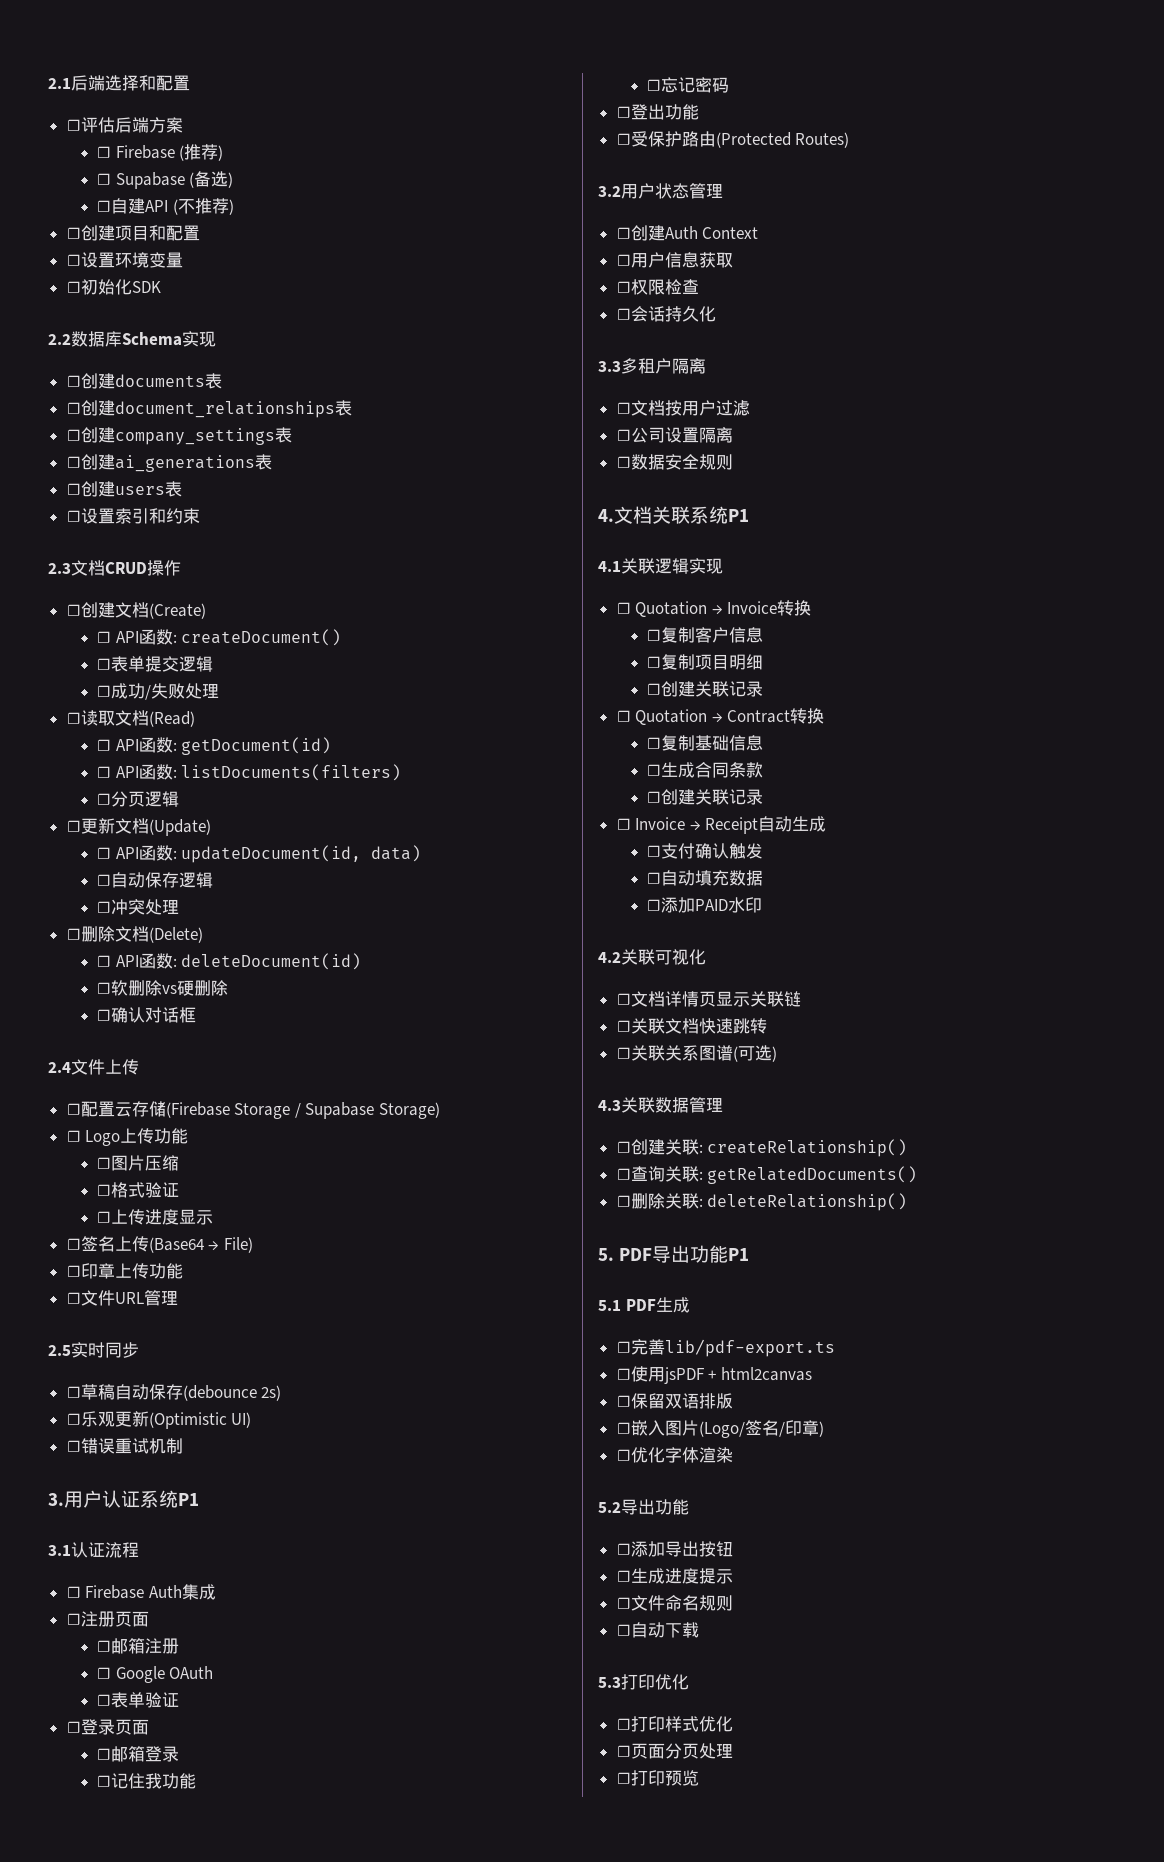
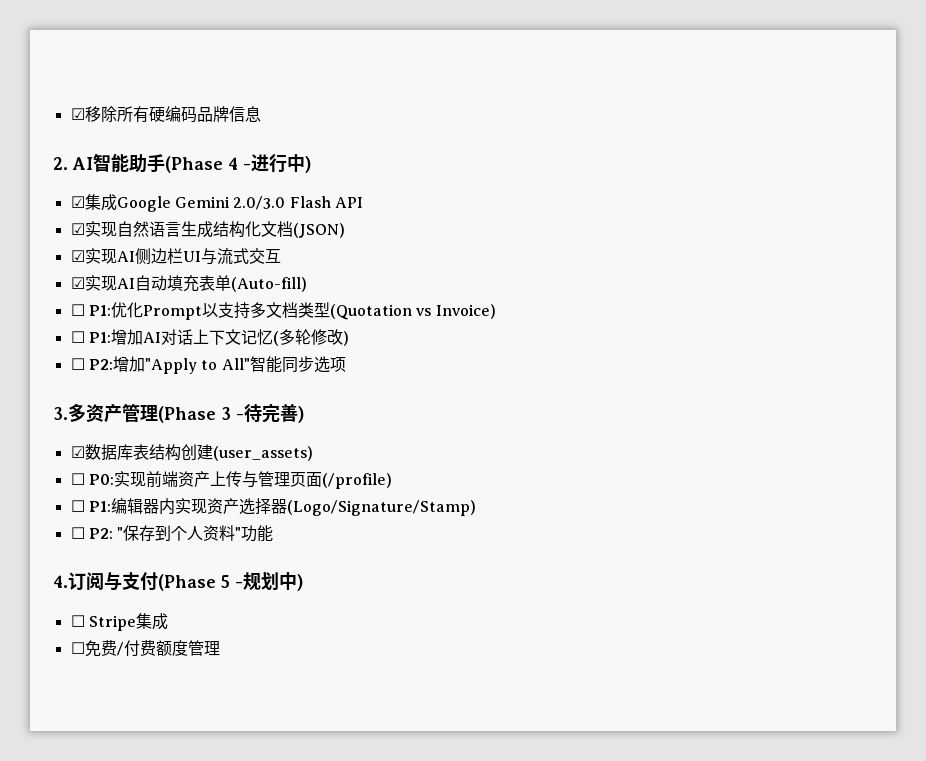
- 2.1后端选择和配置
- ☐评估后端方案
- ☐ Firebase (推荐)
- ☐ Supabase (备选)
- ☐自建API (不推荐)
- ☐创建项目和配置
- ☐设置环境变量
- ☐初始化SDK
- 2.2数据库Schema实现
- ☐创建documents表
- ☐创建document_relationships表
- ☐创建company_settings表
- ☐创建ai_generations表
- ☐创建users表
- ☐设置索引和约束
- 2.3文档CRUD操作
- ☐创建文档(Create)
- ☐ API函数: createDocument()
- ☐表单提交逻辑
- ☐成功/失败处理
- ☐读取文档(Read)
- ☐ API函数: getDocument(id)
- ☐ API函数: listDocuments(filters)
- ☐分页逻辑
- ☐更新文档(Update)
- ☐ API函数: updateDocument(id, data)
- ☐自动保存逻辑
- ☐冲突处理
- ☐删除文档(Delete)
- ☐ API函数: deleteDocument(id)
- ☐软删除vs硬删除
- ☐确认对话框
- 2.4文件上传
- ☐配置云存储(Firebase Storage / Supabase Storage)
- ☐ Logo上传功能
- ☐图片压缩
- ☐格式验证
- ☐上传进度显示
- ☐签名上传(Base64 → File)
- ☐印章上传功能
- ☐文件URL管理
- 2.5实时同步
- ☐草稿自动保存(debounce 2s)
- ☐乐观更新(Optimistic UI)
- ☐错误重试机制
- 3.用户认证系统P1
- 3.1认证流程
- ☐ Firebase Auth集成
- ☐注册页面
- ☐邮箱注册
- ☐ Google OAuth
- ☐表单验证
- ☐登录页面
- ☐邮箱登录
- ☐记住我功能
- ☐忘记密码
- ☐登出功能
- ☐受保护路由(Protected Routes)
- 3.2用户状态管理
- ☐创建Auth Context
- ☐用户信息获取
- ☐权限检查
- ☐会话持久化
- 3.3多租户隔离
- ☐文档按用户过滤
- ☐公司设置隔离
- ☐数据安全规则
- 4.文档关联系统P1
- 4.1关联逻辑实现
- ☐ Quotation → Invoice转换
- ☐复制客户信息
- ☐复制项目明细
- ☐创建关联记录
- ☐ Quotation → Contract转换
- ☐复制基础信息
- ☐生成合同条款
- ☐创建关联记录
- ☐ Invoice → Receipt自动生成
- ☐支付确认触发
- ☐自动填充数据
- ☐添加PAID水印
- 4.2关联可视化
- ☐文档详情页显示关联链
- ☐关联文档快速跳转
- ☐关联关系图谱(可选)
- 4.3关联数据管理
- ☐创建关联: createRelationship()
- ☐查询关联: getRelatedDocuments()
- ☐删除关联: deleteRelationship()
- 5. PDF导出功能P1
- 5.1 PDF生成
- ☐完善lib/pdf-export.ts
- ☐使用jsPDF + html2canvas
- ☐保留双语排版
- ☐嵌入图片(Logo/签名/印章)
- ☐优化字体渲染
- 5.2导出功能
- ☐添加导出按钮
- ☐生成进度提示
- ☐文件命名规则
- ☐自动下载
- 5.3打印优化
- ☐打印样式优化
- ☐页面分页处理
- ☐打印预览
+ ☑移除所有硬编码品牌信息
+ 2. AI智能助手(Phase 4 -进行中)
+ ☑集成Google Gemini 2.0/3.0 Flash API
+ ☑实现自然语言生成结构化文档(JSON)
+ ☑实现AI侧边栏UI与流式交互
+ ☑实现AI自动填充表单(Auto-fill)
+ ☐ P1:优化Prompt以支持多文档类型(Quotation vs Invoice)
+ ☐ P1:增加AI对话上下文记忆(多轮修改)
+ ☐ P2:增加"Apply to All"智能同步选项
+ 3.多资产管理(Phase 3 -待完善)
+ ☑数据库表结构创建(user_assets)
+ ☐ P0:实现前端资产上传与管理页面(/profile)
+ ☐ P1:编辑器内实现资产选择器(Logo/Signature/Stamp)
+ ☐ P2: "保存到个人资料"功能
+ 4.订阅与支付(Phase 5 -规划中)
+ ☐ Stripe集成
+ ☐免费/付费额度管理

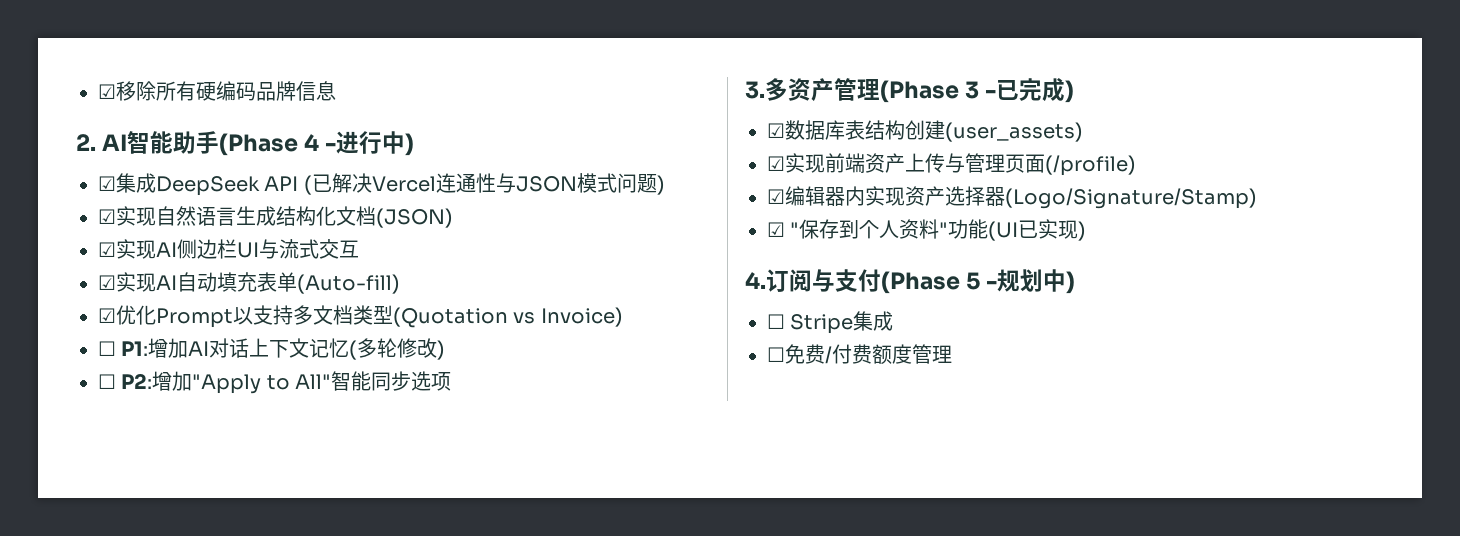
- ☑集成Google Gemini 2.0/3.0 Flash API
+ ☑集成DeepSeek API (已解决Vercel连通性与JSON模式问题)
- ☐ P1:优化Prompt以支持多文档类型(Quotation vs Invoice)
+ ☑优化Prompt以支持多文档类型(Quotation vs Invoice)
- 3.多资产管理(Phase 3 -待完善)
+ 3.多资产管理(Phase 3 -已完成)
- ☐ P0:实现前端资产上传与管理页面(/profile)
+ ☑实现前端资产上传与管理页面(/profile)
- ☐ P1:编辑器内实现资产选择器(Logo/Signature/Stamp)
+ ☑编辑器内实现资产选择器(Logo/Signature/Stamp)
- ☐ P2: "保存到个人资料"功能
+ ☑ "保存到个人资料"功能(UI已实现)

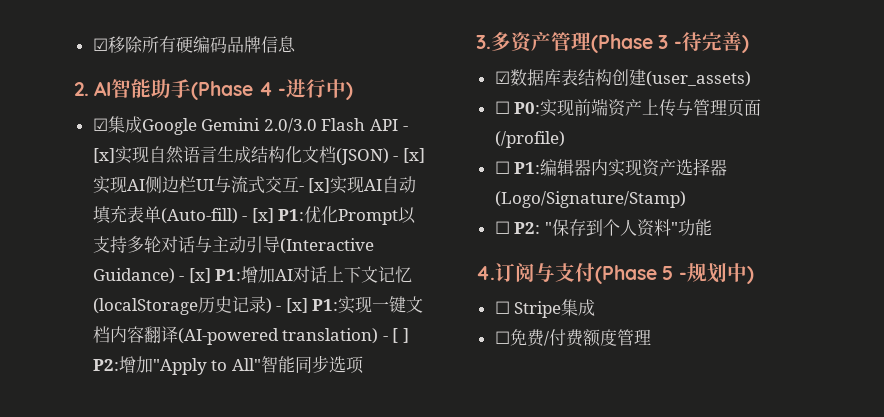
- ☑集成DeepSeek API (已解决Vercel连通性与JSON模式问题)
- ☑实现自然语言生成结构化文档(JSON)
- ☑实现AI侧边栏UI与流式交互
- ☑实现AI自动填充表单(Auto-fill)
- ☑优化Prompt以支持多文档类型(Quotation vs Invoice)
- ☐ P1:增加AI对话上下文记忆(多轮修改)
- ☐ P2:增加"Apply to All"智能同步选项
+ ☑集成Google Gemini 2.0/3.0 Flash API - [x]实现自然语言生成结构化文档(JSON) - [x]实现AI侧边栏UI与流式交互- [x]实现AI自动填充表单(Auto-fill) - [x] P1:优化Prompt以支持多轮对话与主动引导(Interactive Guidance) - [x] P1:增加AI对话上下文记忆(localStorage历史记录) - [x] P1:实现一键文档内容翻译(AI-powered translation) - [ ] P2:增加"Apply to All"智能同步选项
- 3.多资产管理(Phase 3 -已完成)
+ 3.多资产管理(Phase 3 -待完善)
- ☑实现前端资产上传与管理页面(/profile)
+ ☐ P0:实现前端资产上传与管理页面(/profile)
- ☑编辑器内实现资产选择器(Logo/Signature/Stamp)
+ ☐ P1:编辑器内实现资产选择器(Logo/Signature/Stamp)
- ☑ "保存到个人资料"功能(UI已实现)
+ ☐ P2: "保存到个人资料"功能

